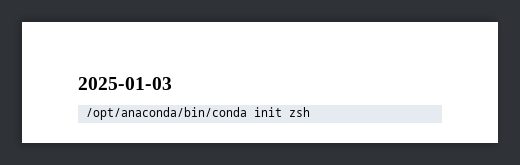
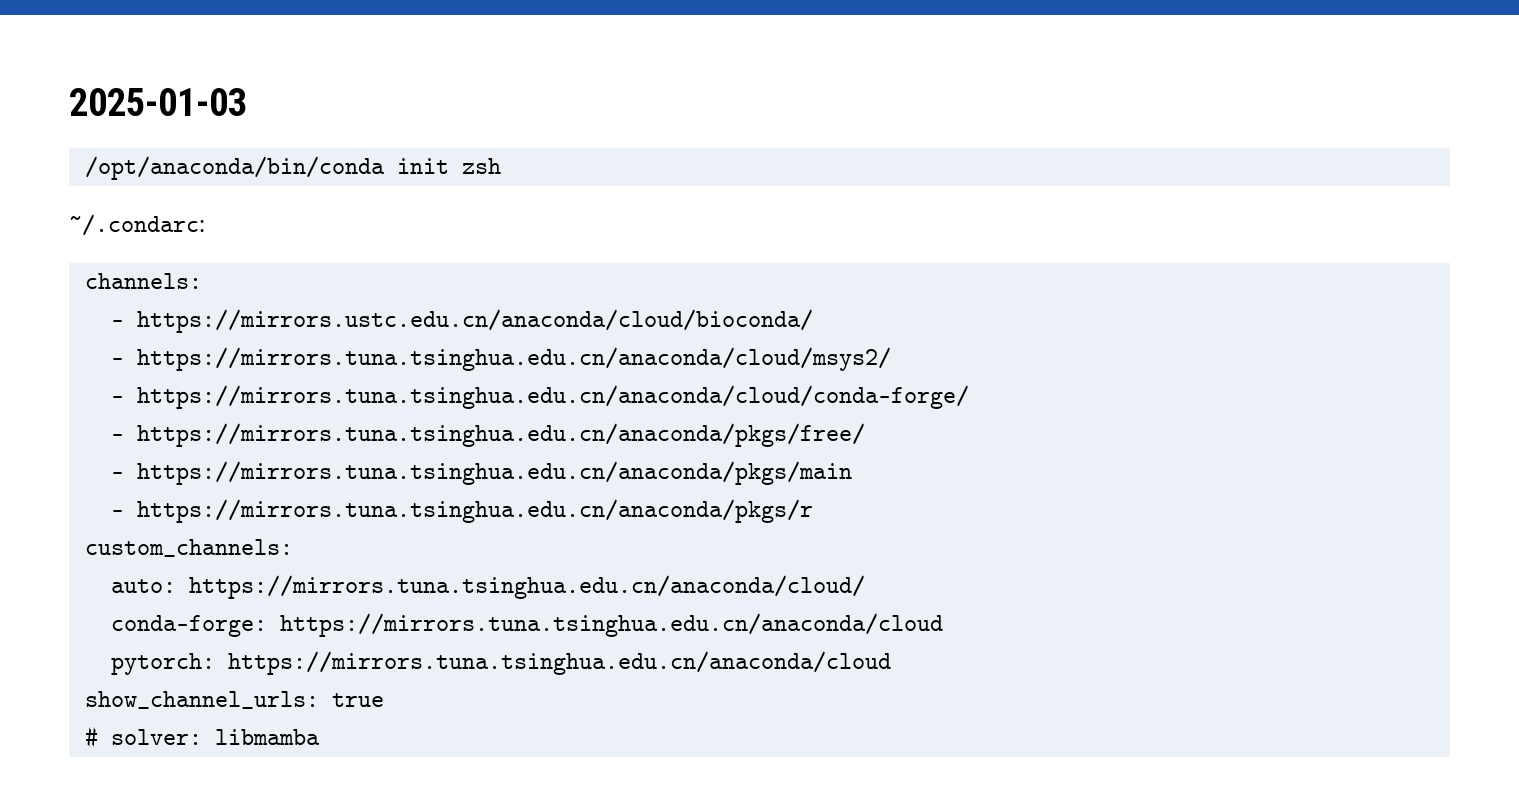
+ ~/.condarc:
+ channels:
+ - https://mirrors.ustc.edu.cn/anaconda/cloud/bioconda/
+ - https://mirrors.tuna.tsinghua.edu.cn/anaconda/cloud/msys2/
+ - https://mirrors.tuna.tsinghua.edu.cn/anaconda/cloud/conda-forge/
+ - https://mirrors.tuna.tsinghua.edu.cn/anaconda/pkgs/free/
+ - https://mirrors.tuna.tsinghua.edu.cn/anaconda/pkgs/main
+ - https://mirrors.tuna.tsinghua.edu.cn/anaconda/pkgs/r
+ custom_channels:
+ auto: https://mirrors.tuna.tsinghua.edu.cn/anaconda/cloud/
+ conda-forge: https://mirrors.tuna.tsinghua.edu.cn/anaconda/cloud
+ pytorch: https://mirrors.tuna.tsinghua.edu.cn/anaconda/cloud
+ show_channel_urls: true
+ # solver: libmamba

